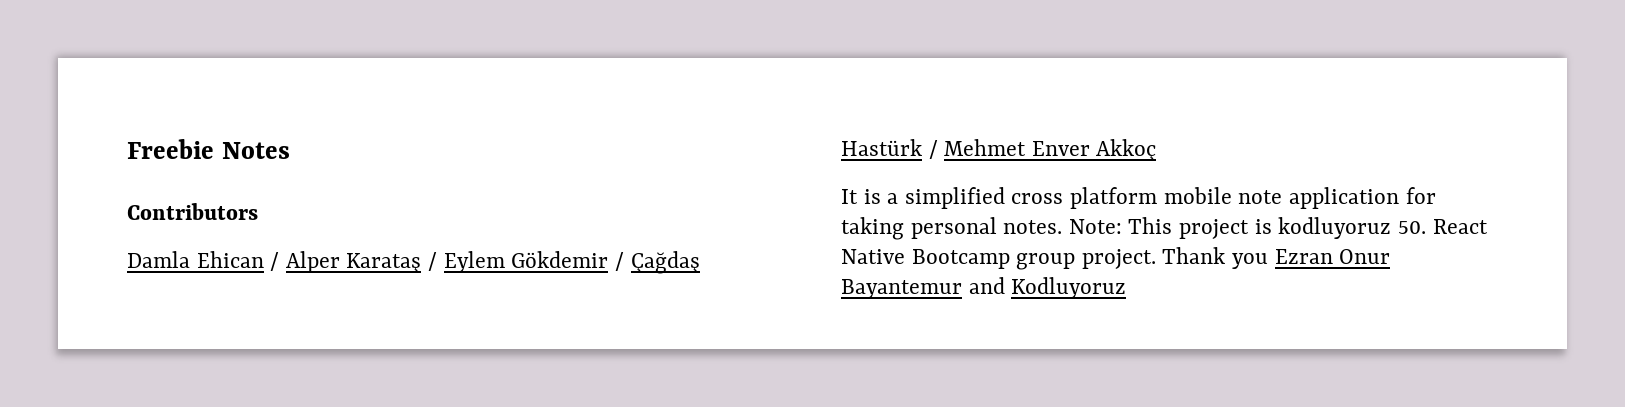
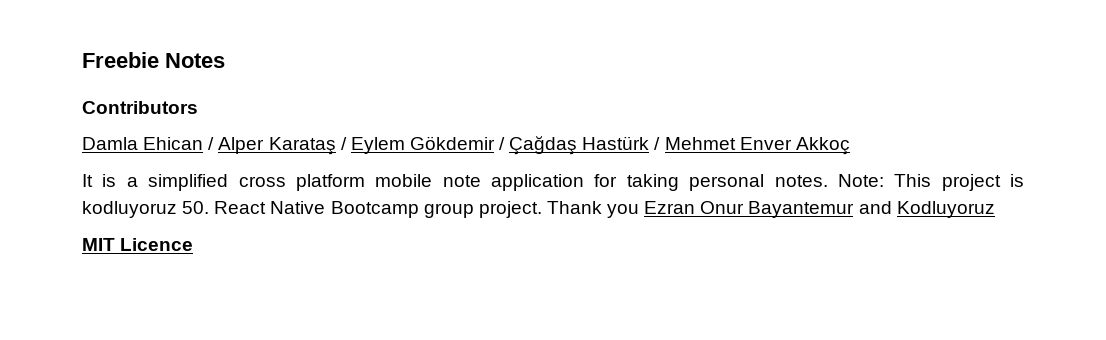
+ MIT Licence

